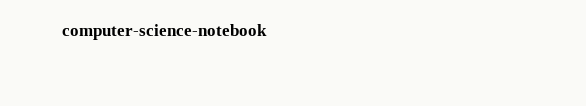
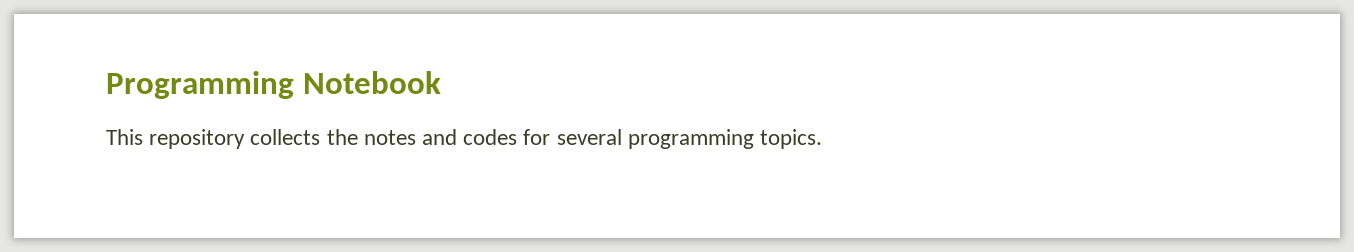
- computer-science-notebook
+ Programming Notebook
+ This repository collects the notes and codes for several programming topics.

